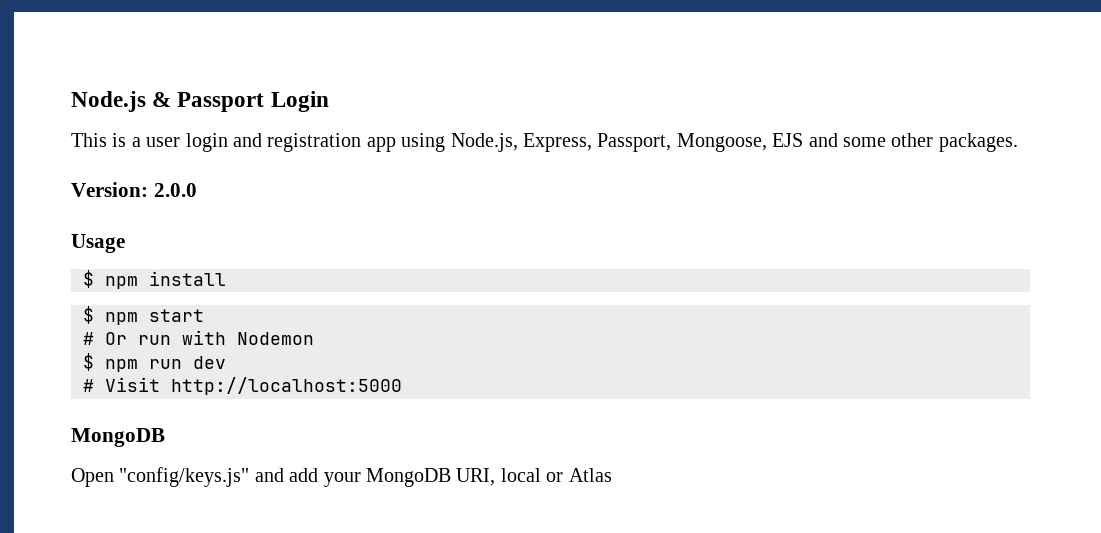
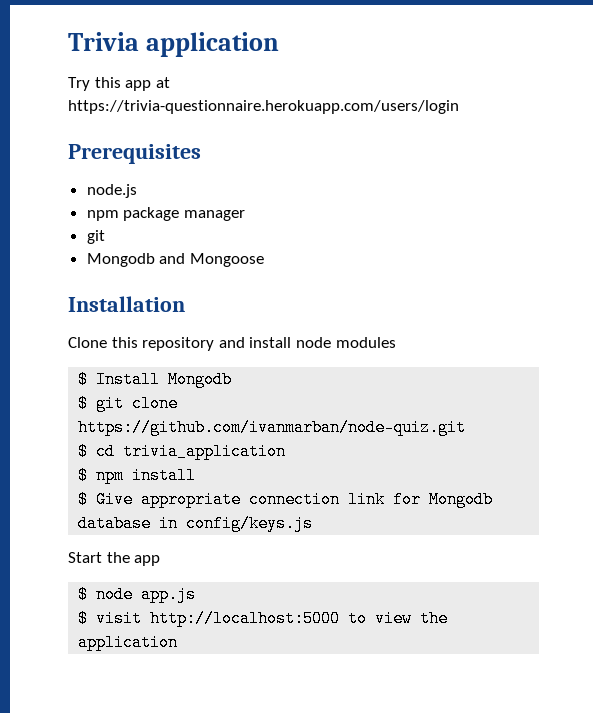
- Node.js & Passport Login
- This is a user login and registration app using Node.js, Express, Passport, Mongoose, EJS and some other packages.
- Version: 2.0.0
- Usage
+ Trivia application
+ Try this app at https://trivia-questionnaire.herokuapp.com/users/login
+ Prerequisites
+ node.js
+ npm package manager
+ git
+ Mongodb and Mongoose
+ Installation
+ Clone this repository and install node modules
+ $ Install Mongodb
+ $ git clone https://github.com/ivanmarban/node-quiz.git
+ $ cd trivia_application
  $ npm install
- $ npm start
- # Or run with Nodemon
- $ npm run dev
- # Visit http://localhost:5000
- MongoDB
- Open "config/keys.js" and add your MongoDB URI, local or Atlas
+ $ Give appropriate connection link for Mongodb database in config/keys.js
+ Start the app
+ $ node app.js
+ $ visit http://localhost:5000 to view the application

